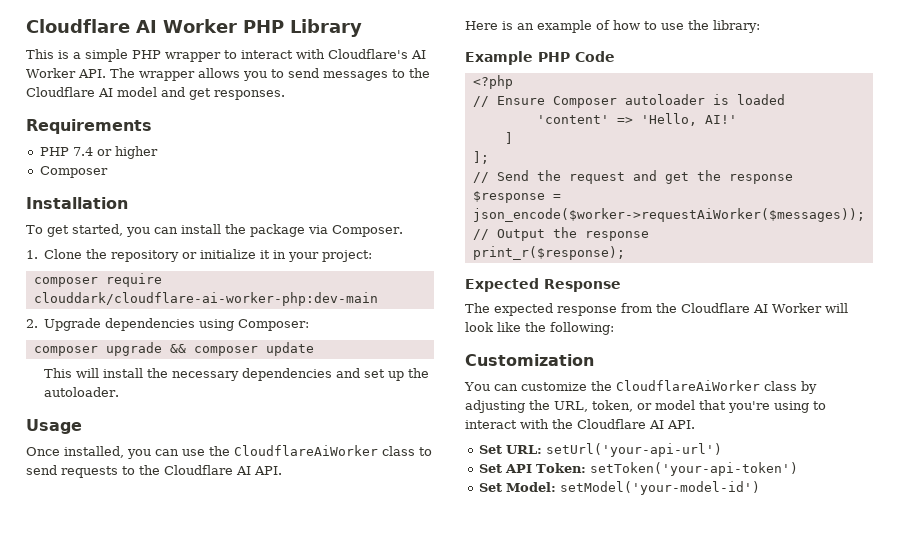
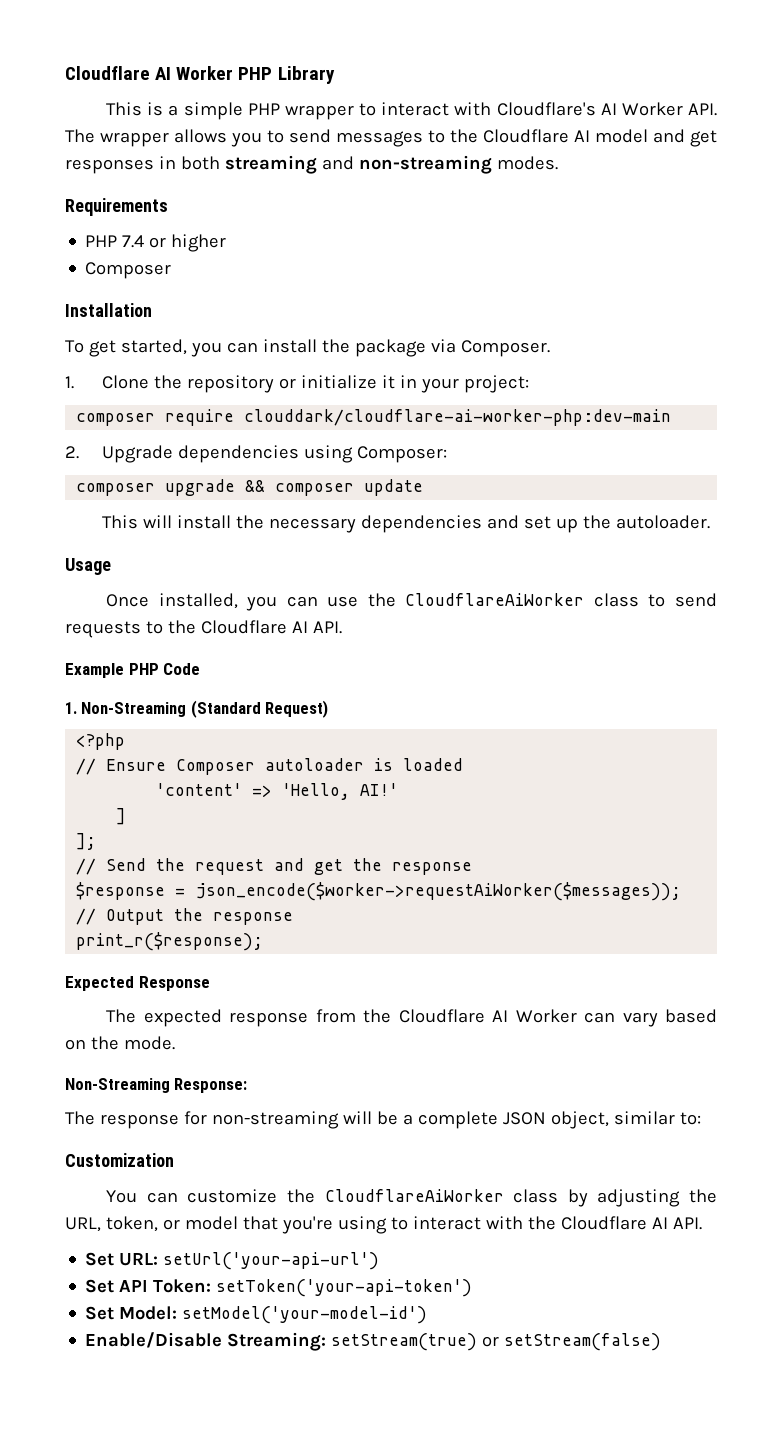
- This is a simple PHP wrapper to interact with Cloudflare's AI Worker API. The wrapper allows you to send messages to the Cloudflare AI model and get responses.
+ This is a simple PHP wrapper to interact with Cloudflare's AI Worker API. The wrapper allows you to send messages to the Cloudflare AI model and get responses in both streaming and non-streaming modes.
- Here is an example of how to use the library:
+ 1. Non-Streaming (Standard Request)
- The expected response from the Cloudflare AI Worker will look like the following:
+ The expected response from the Cloudflare AI Worker can vary based on the mode.
+ Non-Streaming Response:
+ The response for non-streaming will be a complete JSON object, similar to:
+ Enable/Disable Streaming: setStream(true) or setStream(false)

